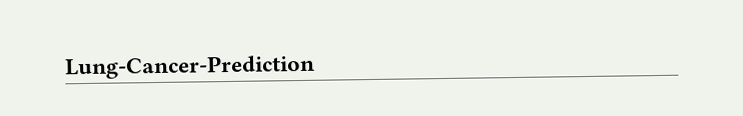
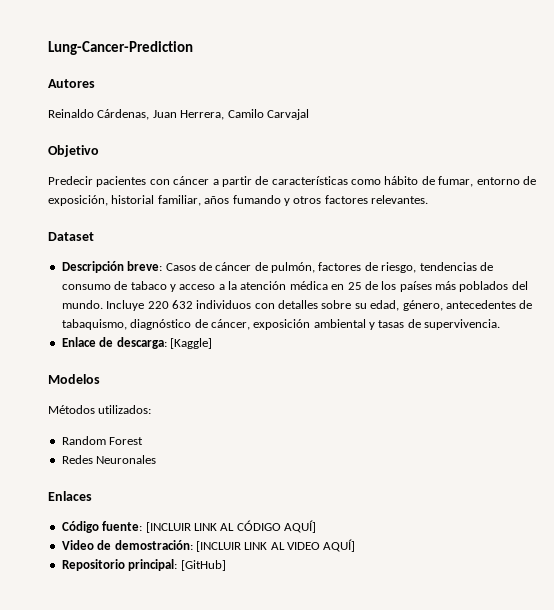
+ Autores
+ Reinaldo Cárdenas, Juan Herrera, Camilo Carvajal
+ Objetivo
+ Predecir pacientes con cáncer a partir de características como hábito de fumar, entorno de exposición, historial familiar, años fumando y otros factores relevantes.
+ Dataset
+ Descripción breve: Casos de cáncer de pulmón, factores de riesgo, tendencias de consumo de tabaco y acceso a la atención médica en 25 de los países más poblados del mundo. Incluye 220 632 individuos con detalles sobre su edad, género, antecedentes de tabaquismo, diagnóstico de cáncer, exposición ambiental y tasas de supervivencia.
+ Enlace de descarga: [Kaggle]
+ Modelos
+ Métodos utilizados:
+ Random Forest
+ Redes Neuronales
+ Enlaces
+ Código fuente: [INCLUIR LINK AL CÓDIGO AQUÍ]
+ Video de demostración: [INCLUIR LINK AL VIDEO AQUÍ]
+ Repositorio principal: [GitHub]

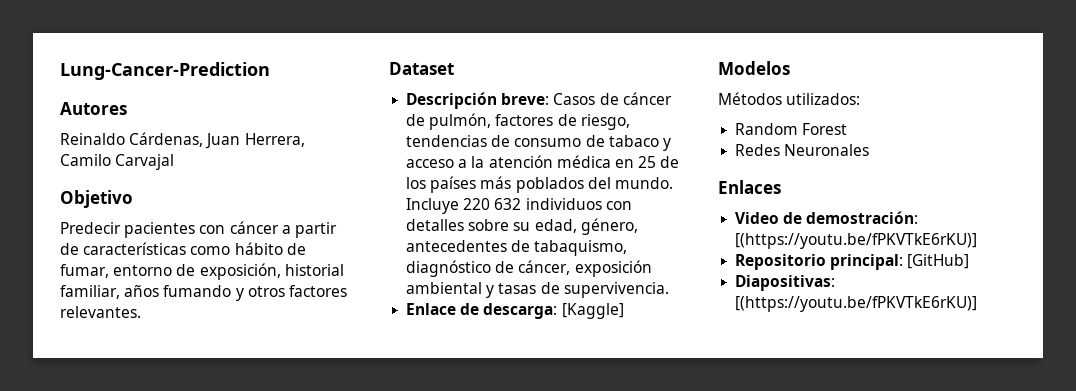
- Código fuente: [INCLUIR LINK AL CÓDIGO AQUÍ]
- Video de demostración: [INCLUIR LINK AL VIDEO AQUÍ]
+ Video de demostración: [(https://youtu.be/fPKVTkE6rKU)]
+ Diapositivas: [(https://youtu.be/fPKVTkE6rKU)]

